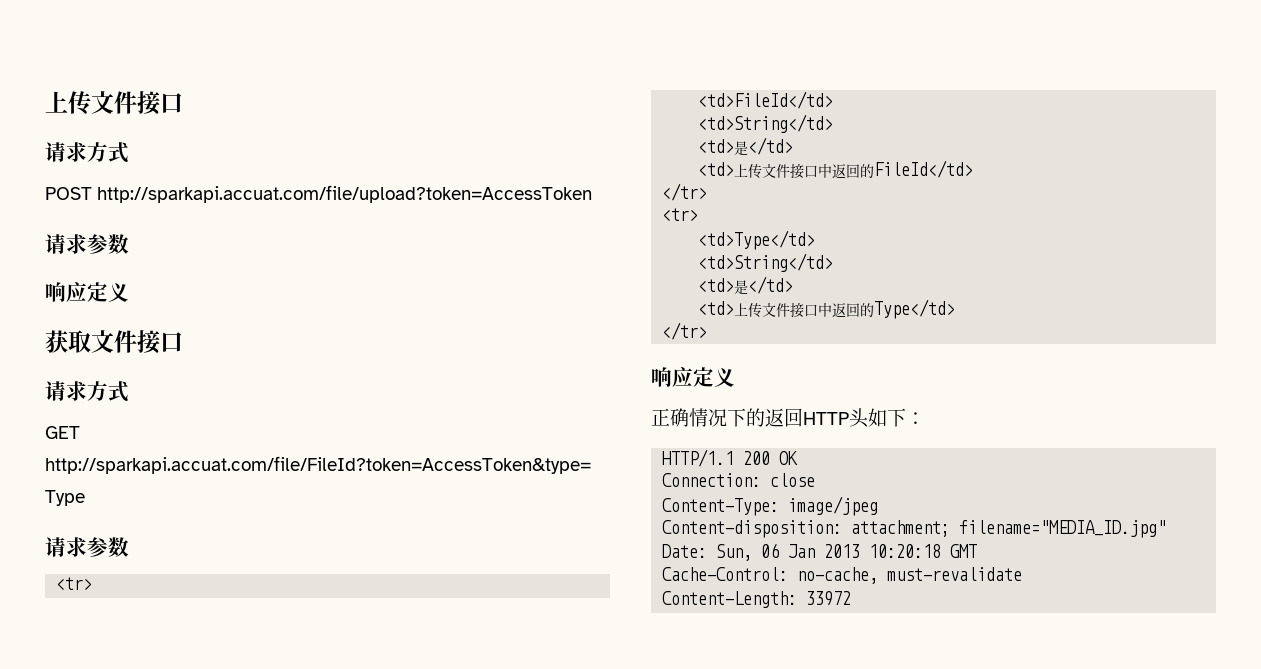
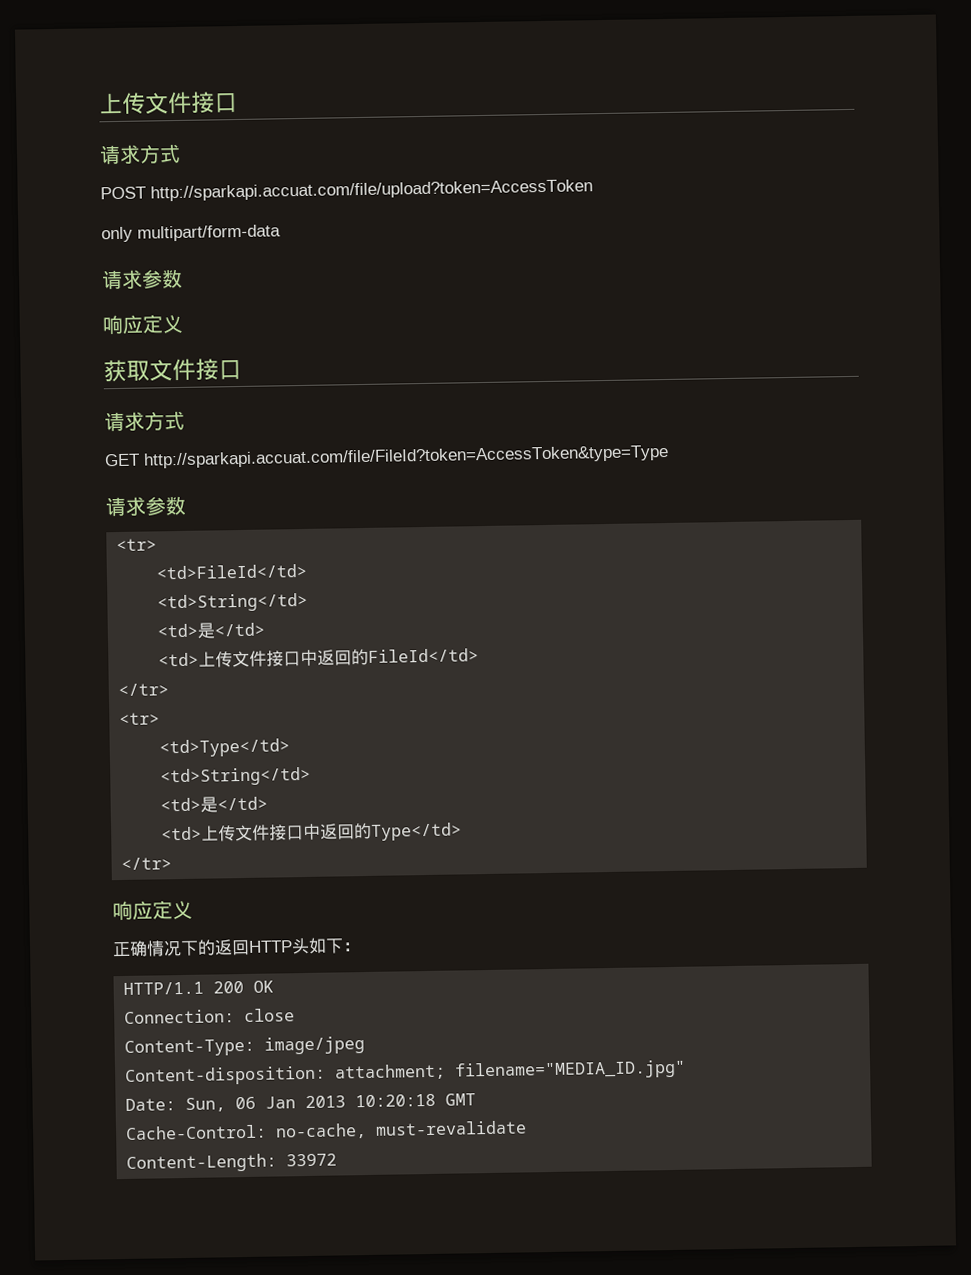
+ only multipart/form-data

